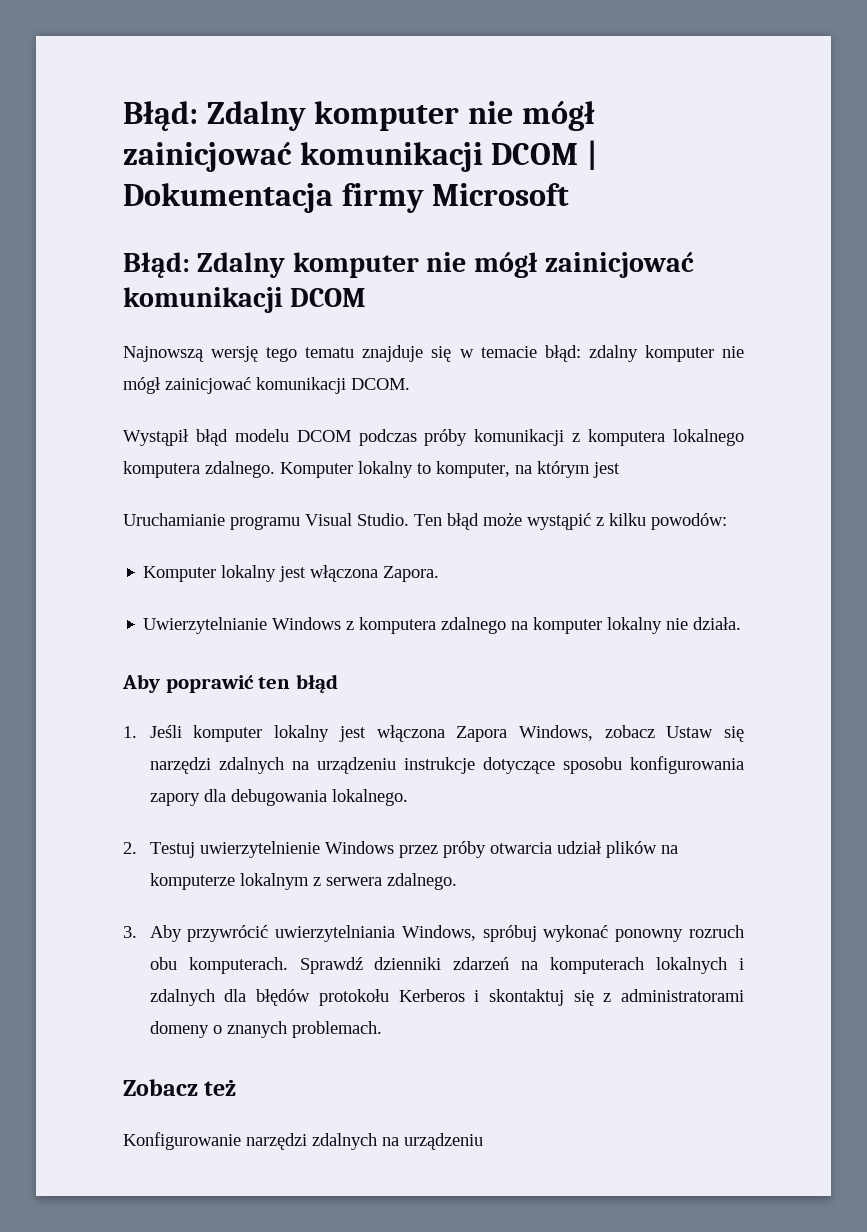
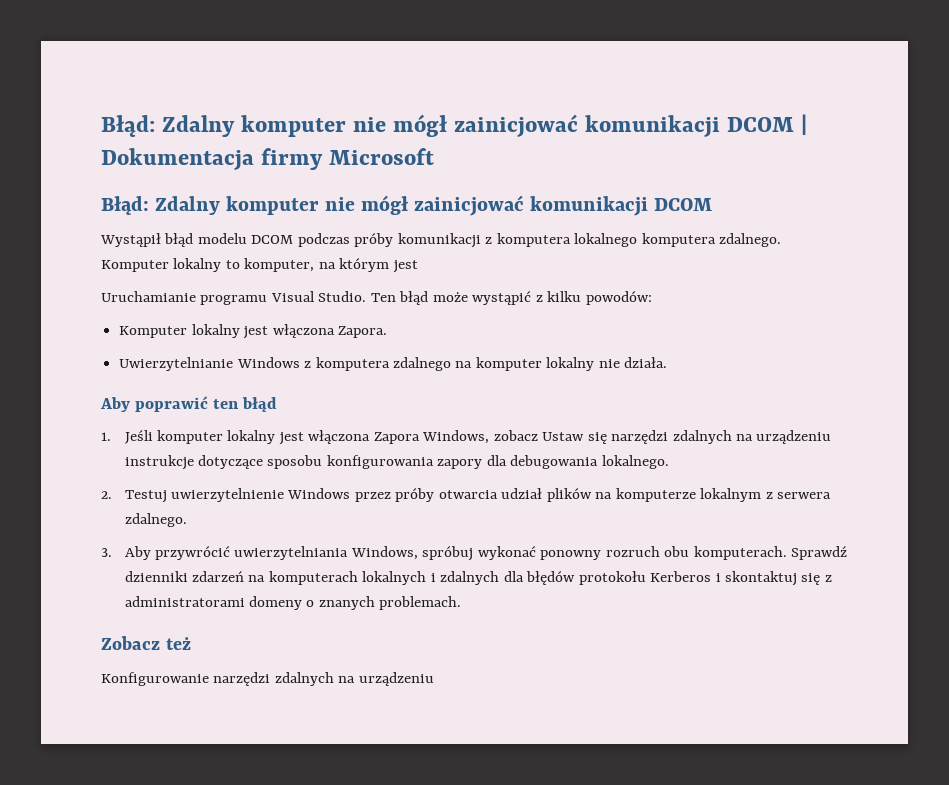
- Najnowszą wersję tego tematu znajduje się w temacie błąd: zdalny komputer nie mógł zainicjować komunikacji DCOM.

